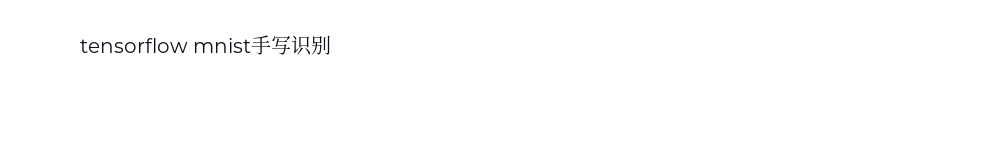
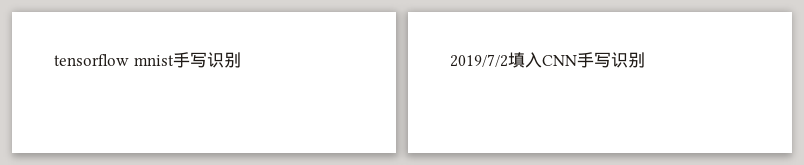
+ 2019/7/2填入CNN手写识别

